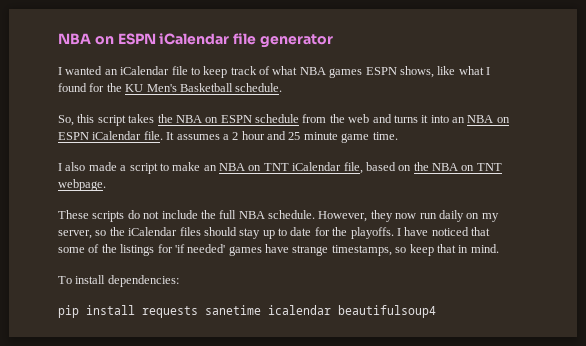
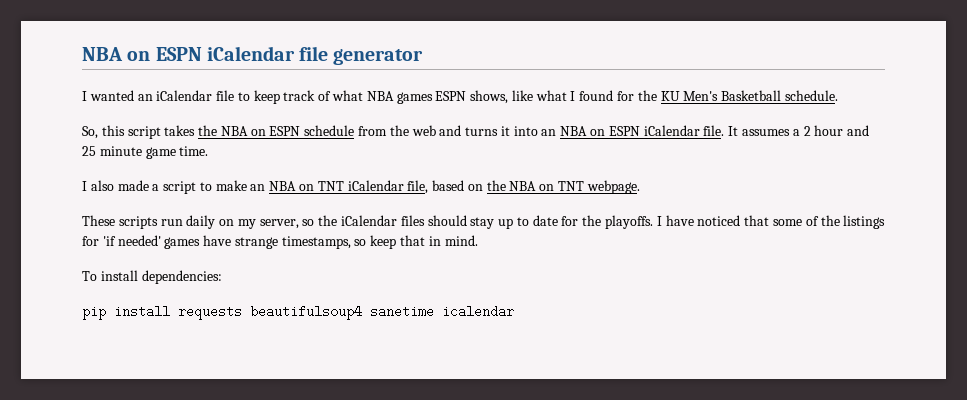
- These scripts do not include the full NBA schedule. However, they now run daily on my server, so the iCalendar files should stay up to date for the playoffs.
+ These scripts run daily on my server, so the iCalendar files should stay up to date for the playoffs.
- pip install requests sanetime icalendar beautifulsoup4
+ pip install requests beautifulsoup4 sanetime icalendar

